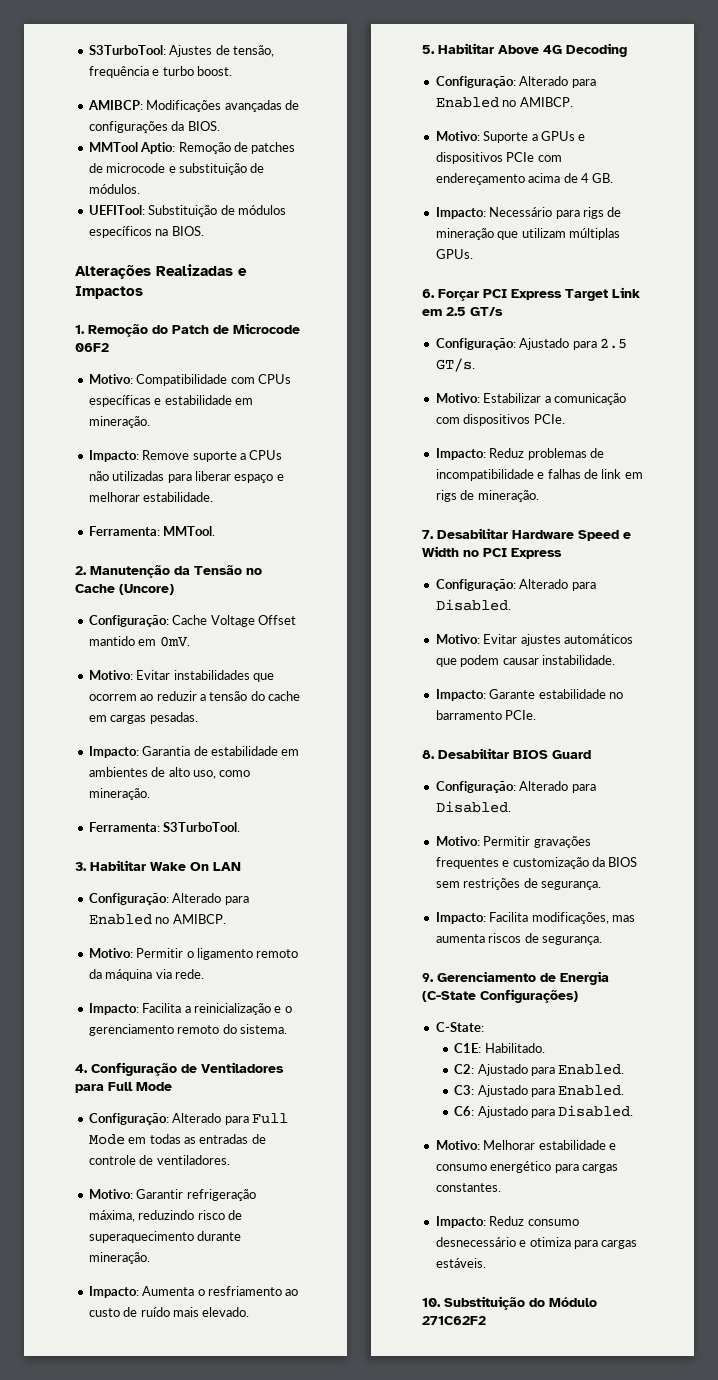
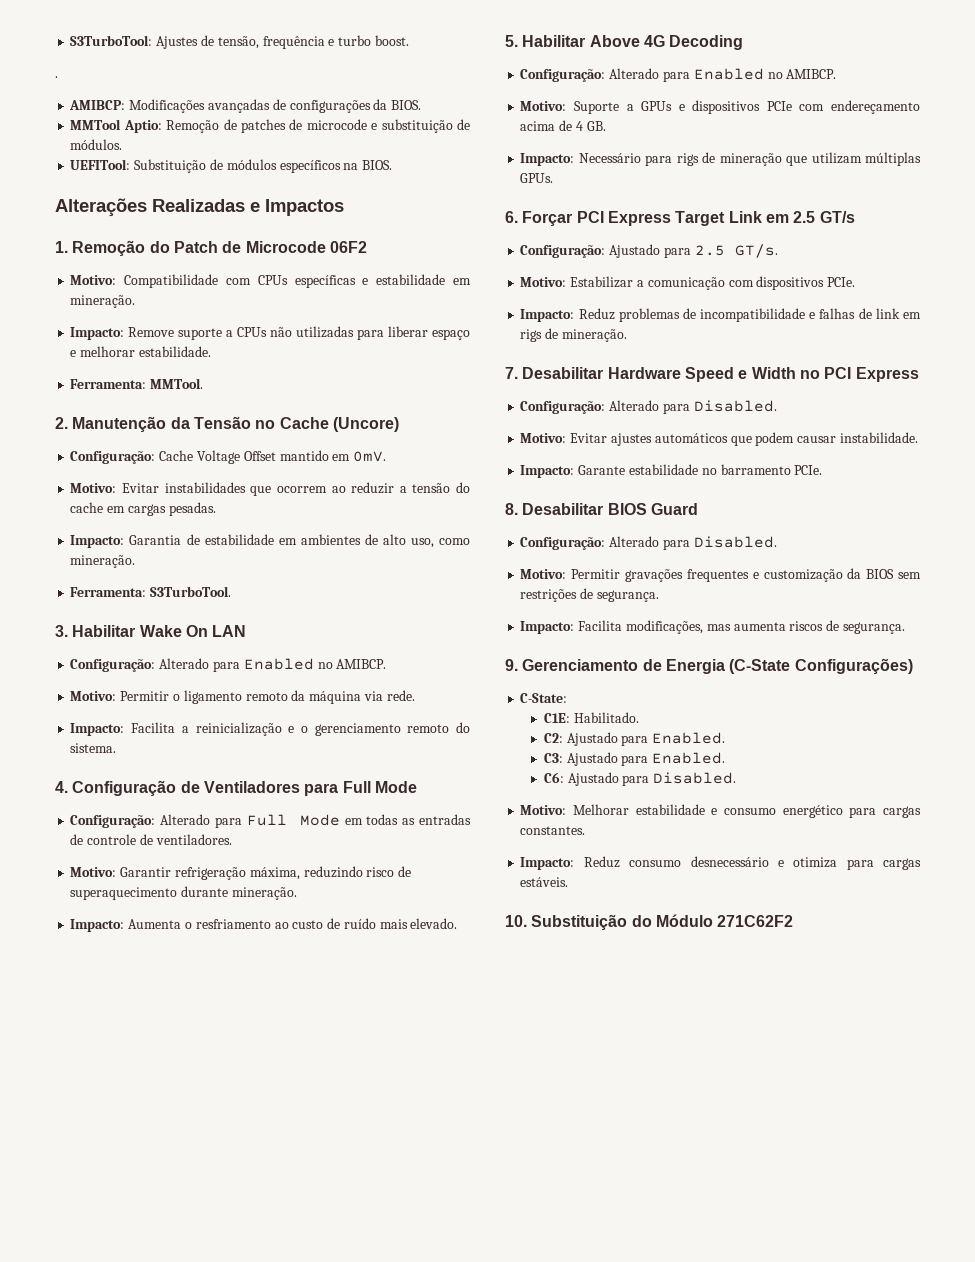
+ .

